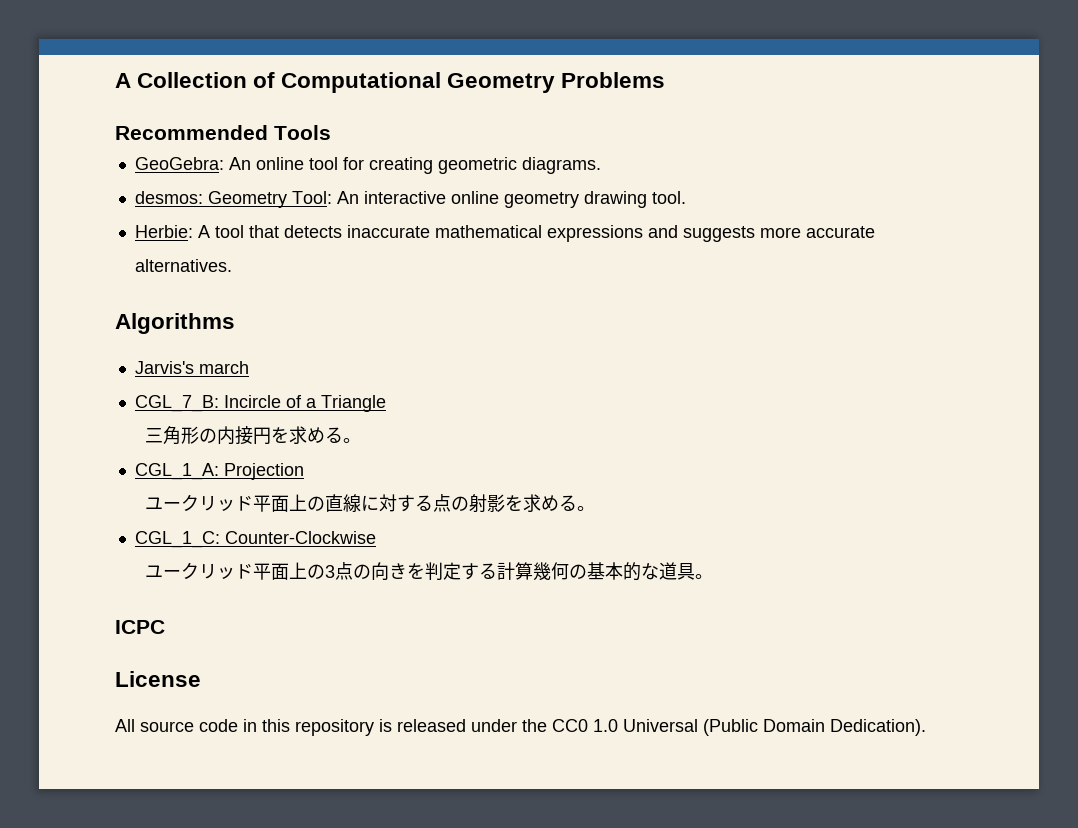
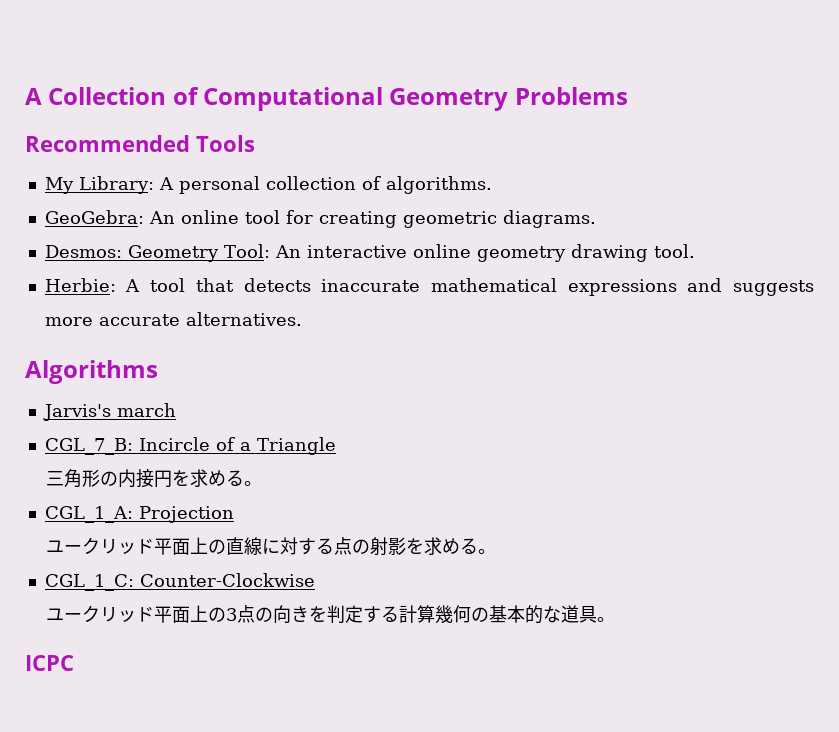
+ My Library: A personal collection of algorithms.
- desmos: Geometry Tool: An interactive online geometry drawing tool.
+ Desmos: Geometry Tool: An interactive online geometry drawing tool.
- License
- All source code in this repository is released under the CC0 1.0 Universal (Public Domain Dedication).

